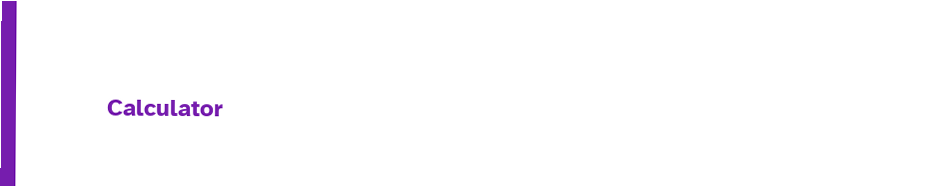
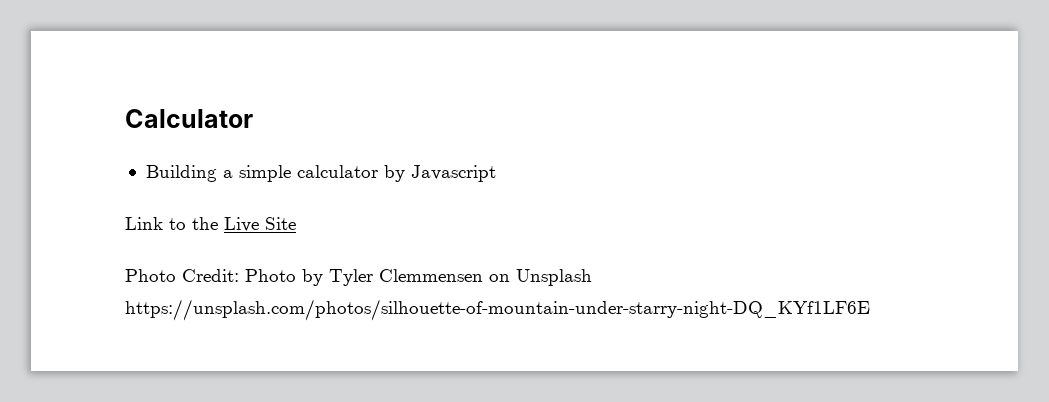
+ Building a simple calculator by Javascript
+ Link to the Live Site
+ Photo Credit: Photo by Tyler Clemmensen on Unsplash https://unsplash.com/photos/silhouette-of-mountain-under-starry-night-DQ_KYf1LF6E

